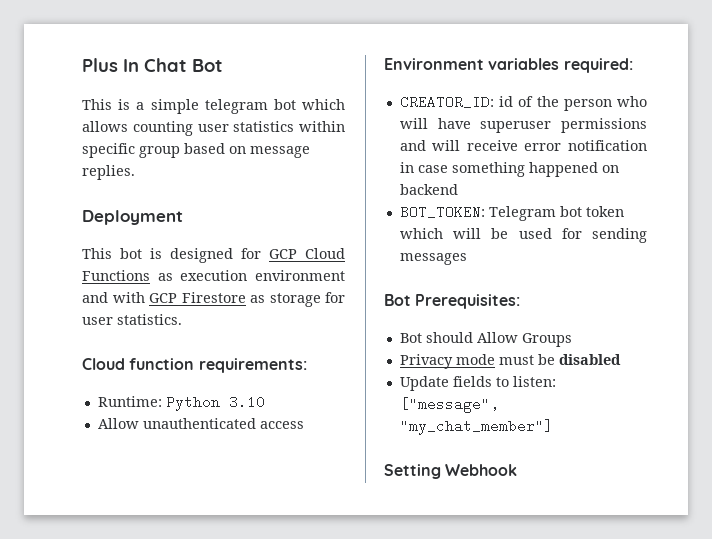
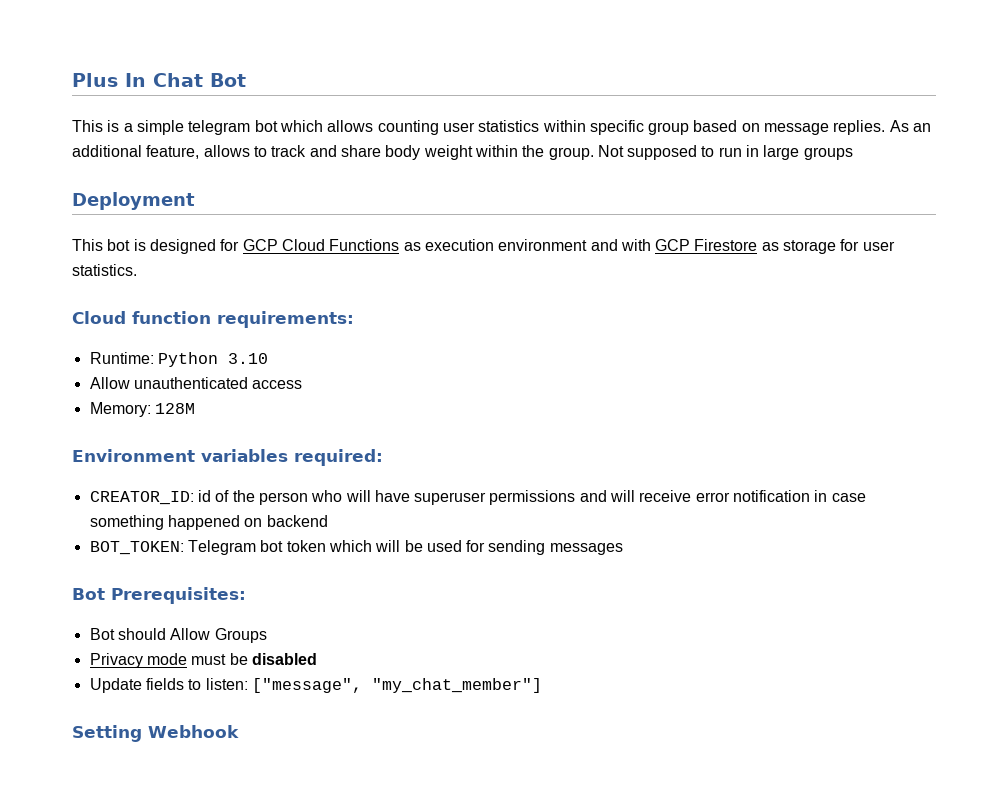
+ As an additional feature, allows to track and share body weight within the group. Not supposed to run in large groups
+ Memory: 128M

